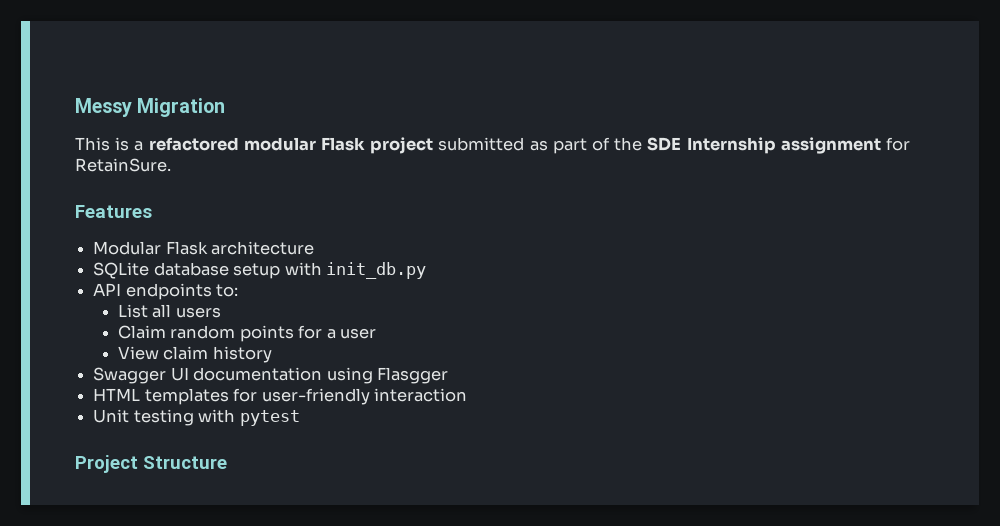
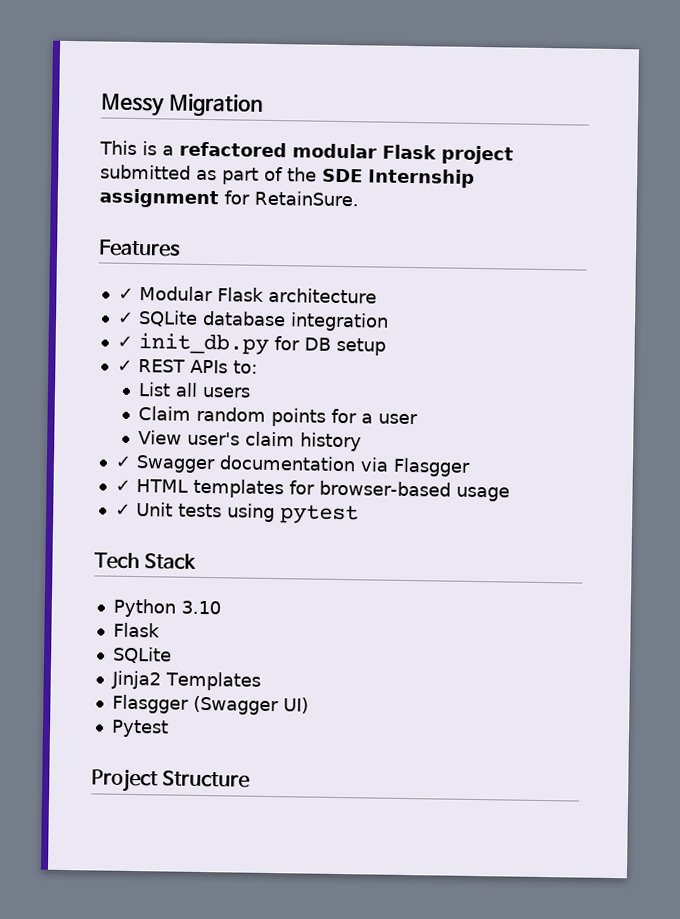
- Modular Flask architecture
+ ✓ Modular Flask architecture
- SQLite database setup with init_db.py
- API endpoints to:
+ ✓ SQLite database integration
+ ✓ init_db.py for DB setup
+ ✓ REST APIs to:
- View claim history
+ View user's claim history
- Swagger UI documentation using Flasgger
+ ✓ Swagger documentation via Flasgger
- HTML templates for user-friendly interaction
- Unit testing with pytest
+ ✓ HTML templates for browser-based usage
+ ✓ Unit tests using pytest
+ Tech Stack
+ Python 3.10
+ Flask
+ SQLite
+ Jinja2 Templates
+ Flasgger (Swagger UI)
+ Pytest

